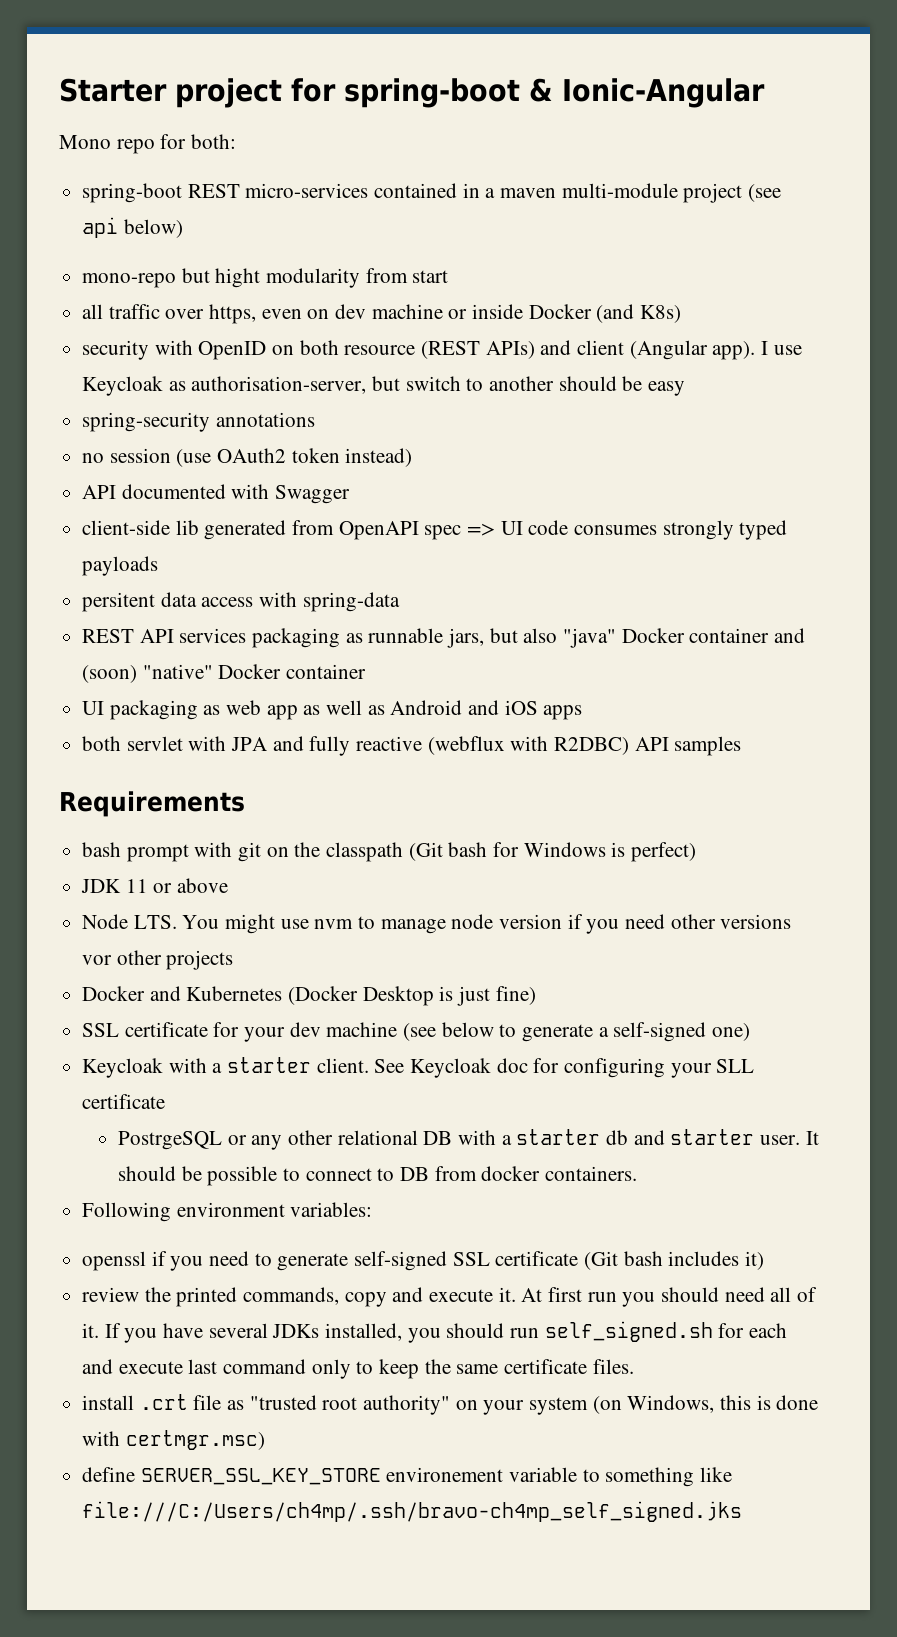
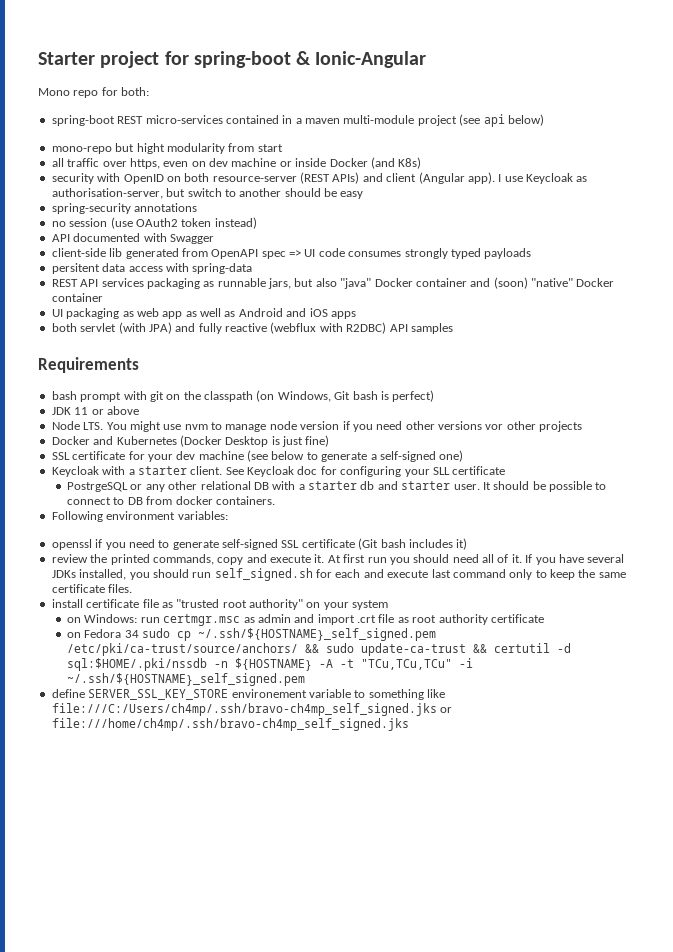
- security with OpenID on both resource (REST APIs) and client (Angular app).
+ security with OpenID on both resource-server (REST APIs) and client (Angular app).
- both servlet with JPA and fully reactive (webflux with R2DBC) API samples
+ both servlet (with JPA) and fully reactive (webflux with R2DBC) API samples
- bash prompt with git on the classpath (Git bash for Windows is perfect)
+ bash prompt with git on the classpath (on Windows, Git bash is perfect)
- install .crt file as "trusted root authority" on your system (on Windows, this is done with certmgr.msc)
+ install certificate file as "trusted root authority" on your system
+ on Windows: run certmgr.msc as admin and import .crt file as root authority certificate
+ on Fedora 34 sudo cp ~/.ssh/${HOSTNAME}_self_signed.pem /etc/pki/ca-trust/source/anchors/ && sudo update-ca-trust && certutil -d sql:$HOME/.pki/nssdb -n ${HOSTNAME} -A -t "TCu,TCu,TCu" -i ~/.ssh/${HOSTNAME}_self_signed.pem
- define SERVER_SSL_KEY_STORE environement variable to something like file:///C:/Users/ch4mp/.ssh/bravo-ch4mp_self_signed.jks
+ define SERVER_SSL_KEY_STORE environement variable to something like file:///C:/Users/ch4mp/.ssh/bravo-ch4mp_self_signed.jks or file:///home/ch4mp/.ssh/bravo-ch4mp_self_signed.jks

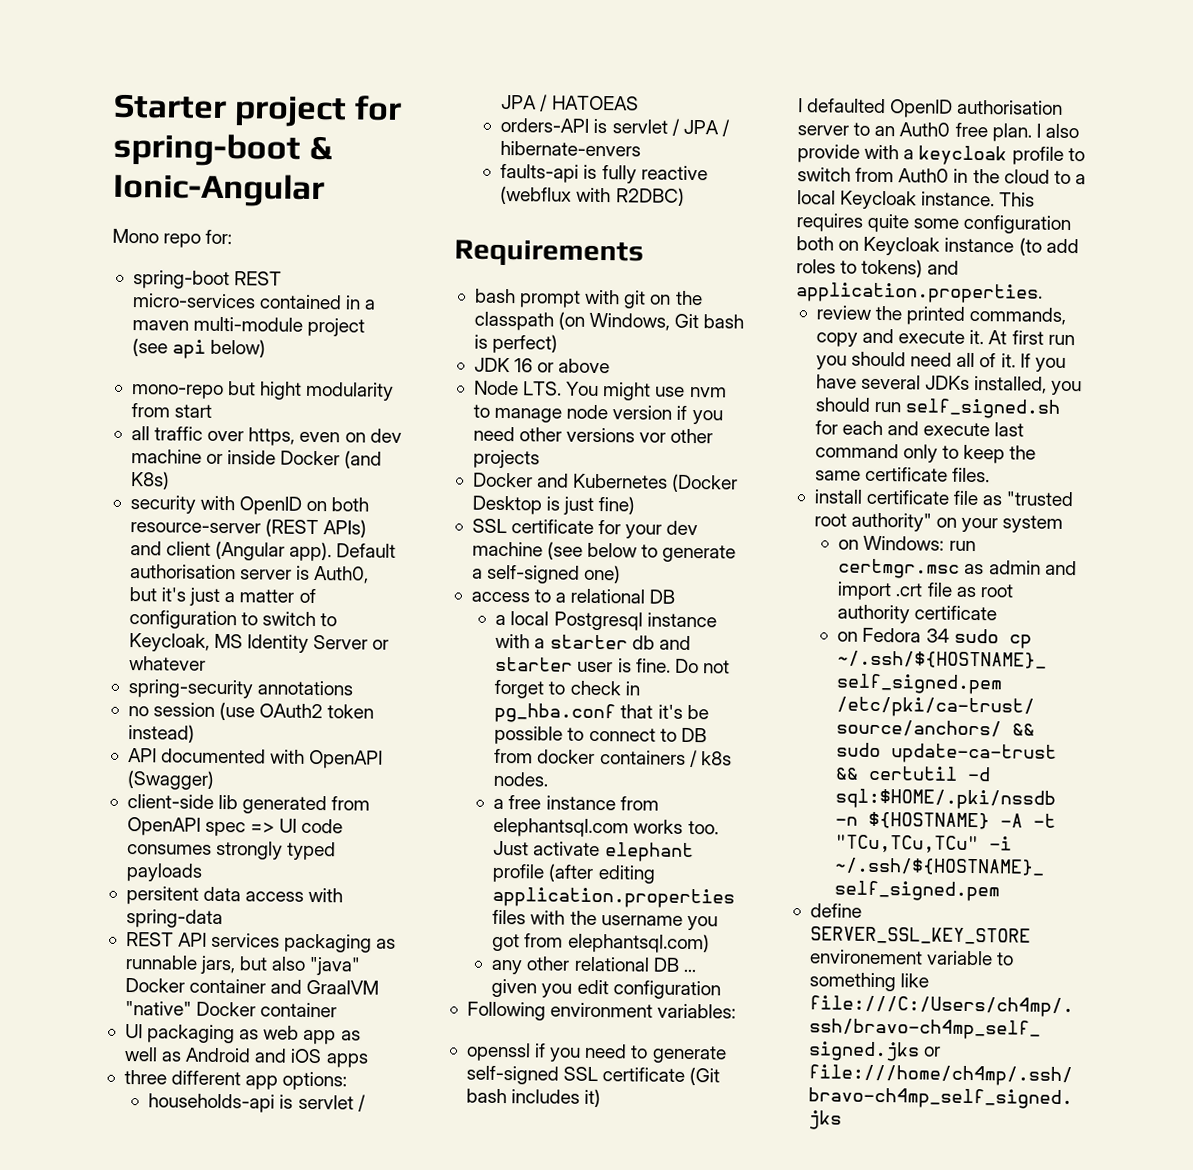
- Mono repo for both:
+ Mono repo for:
- I use Keycloak as authorisation-server, but switch to another should be easy
+ Default authorisation server is Auth0, but it's just a matter of configuration to switch to Keycloak, MS Identity Server or whatever
- API documented with Swagger
+ API documented with OpenAPI (Swagger)
- REST API services packaging as runnable jars, but also "java" Docker container and (soon) "native" Docker container
+ REST API services packaging as runnable jars, but also "java" Docker container and GraalVM "native" Docker container
- both servlet (with JPA) and fully reactive (webflux with R2DBC) API samples
+ three different app options:
+ households-api is servlet / JPA / HATOEAS
+ orders-API is servlet / JPA / hibernate-envers
+ faults-api is fully reactive (webflux with R2DBC)
- JDK 11 or above
+ JDK 16 or above
- Keycloak with a starter client. See Keycloak doc for configuring your SLL certificate
- PostrgeSQL or any other relational DB with a starter db and starter user. It should be possible to connect to DB from docker containers.
+ access to a relational DB
+ a local Postgresql instance with a starter db and starter user is fine. Do not forget to check in pg_hba.conf that it's be possible to connect to DB from docker containers / k8s nodes.
+ a free instance from elephantsql.com works too. Just activate elephant profile (after editing application.properties files with the username you got from elephantsql.com)
+ any other relational DB ... given you edit configuration
+ I defaulted OpenID authorisation server to an Auth0 free plan. I also provide with a keycloak profile to switch from Auth0 in the cloud to a local Keycloak instance. This requires quite some configuration both on Keycloak instance (to add roles to tokens) and application.properties.

